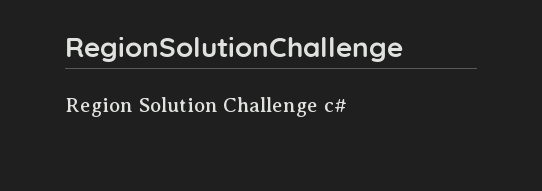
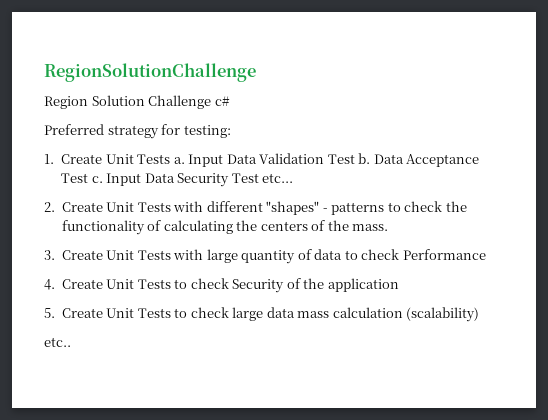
+ Preferred strategy for testing:
+ 1. Create Unit Tests a. Input Data Validation Test b. Data Acceptance Test c. Input Data Security Test etc...
+ 2. Create Unit Tests with different "shapes" - patterns to check the functionality of calculating the centers of the mass.
+ 3. Create Unit Tests with large quantity of data to check Performance
+ 4. Create Unit Tests to check Security of the application
+ 5. Create Unit Tests to check large data mass calculation (scalability)
+ etc..

